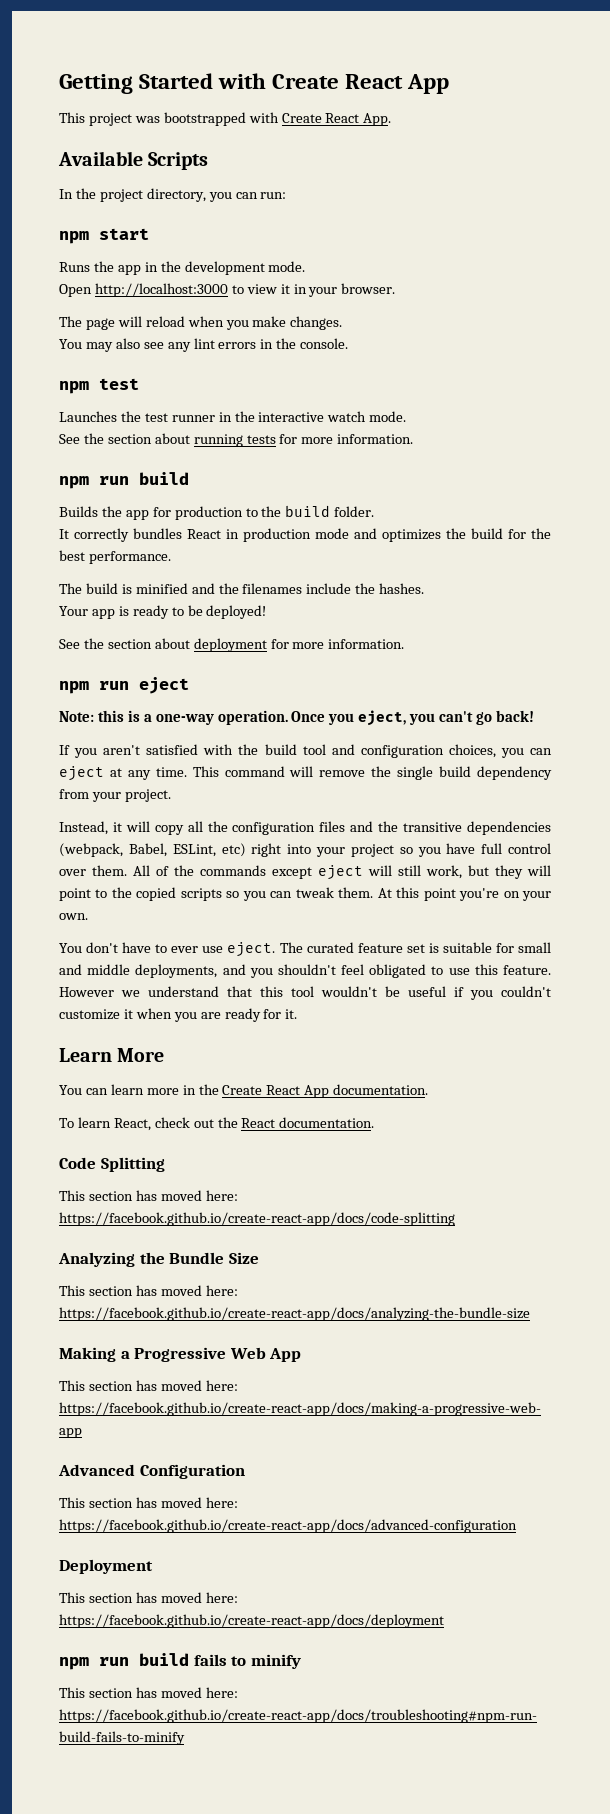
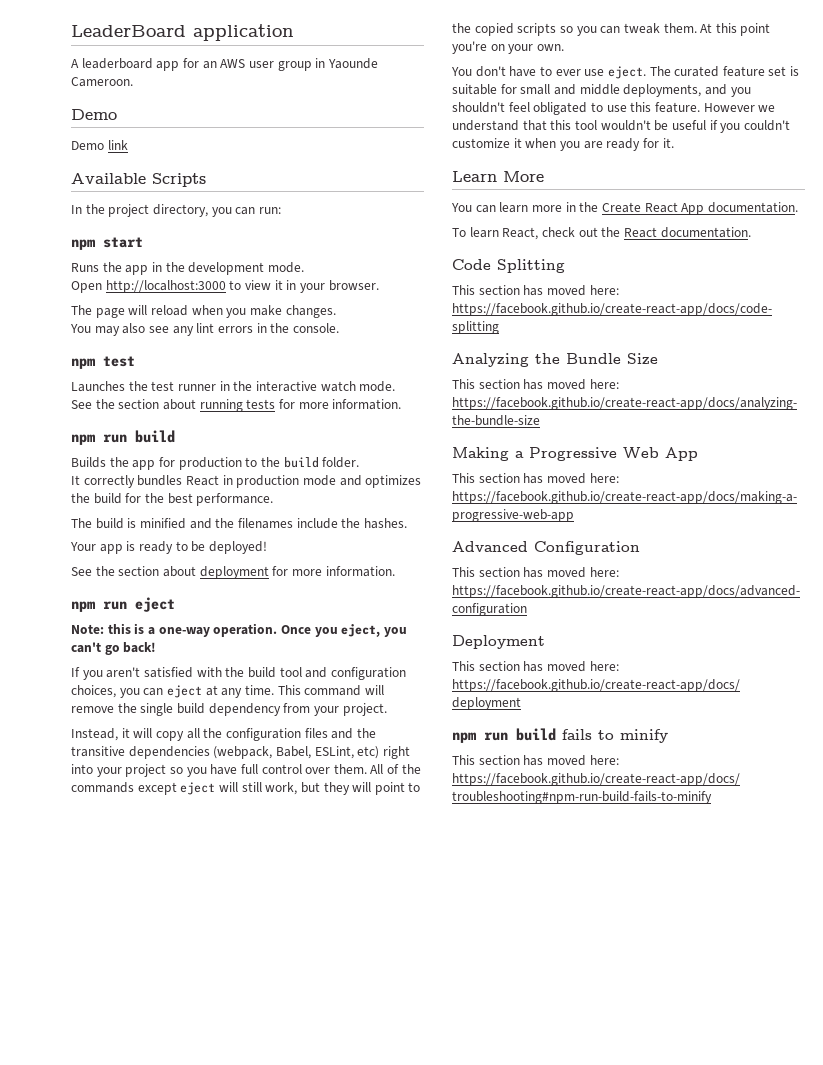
- Getting Started with Create React App
- This project was bootstrapped with Create React App.
+ LeaderBoard application
+ A leaderboard app for an AWS user group in Yaounde Cameroon.
+ Demo
+ Demo link

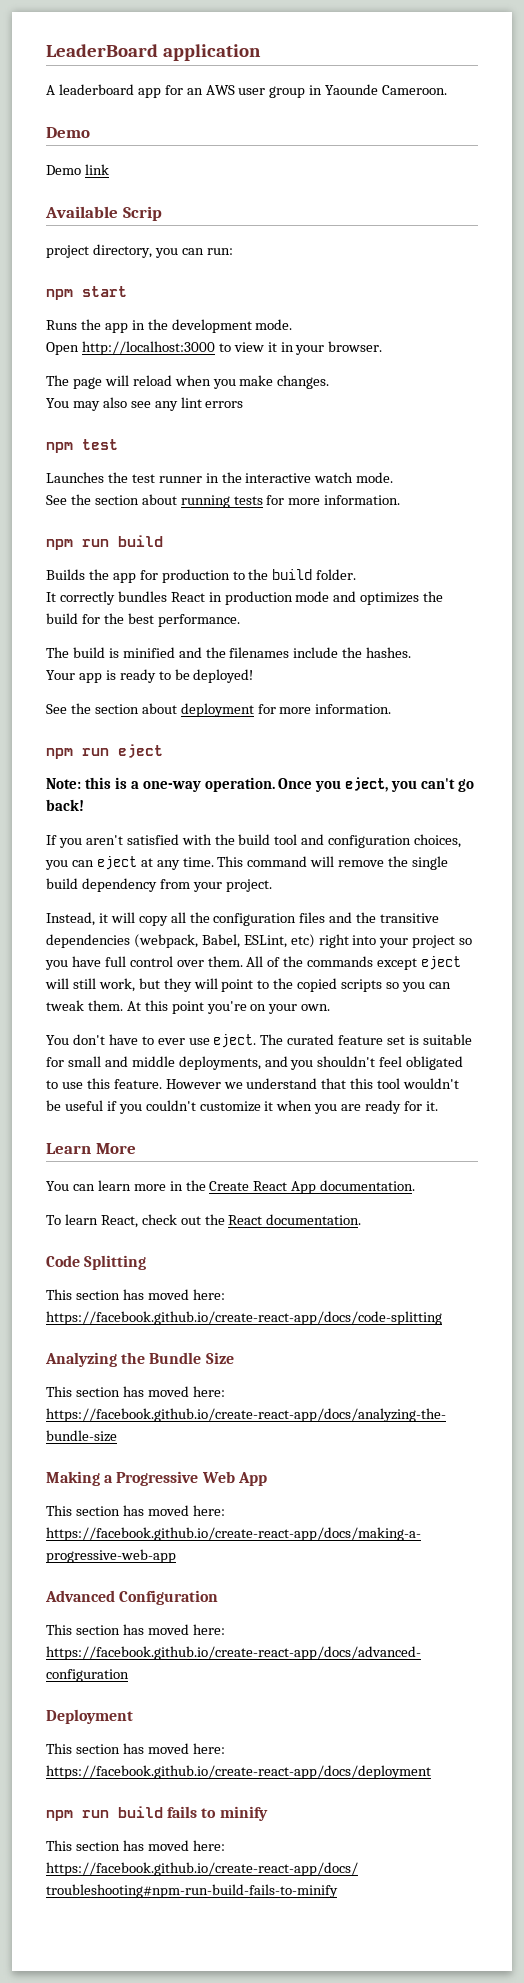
- Available Scripts
- In the project directory, you can run:
+ Available Scrip
+ project directory, you can run:
- You may also see any lint errors in the console.
+ You may also see any lint errors

